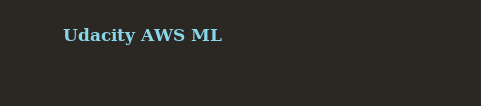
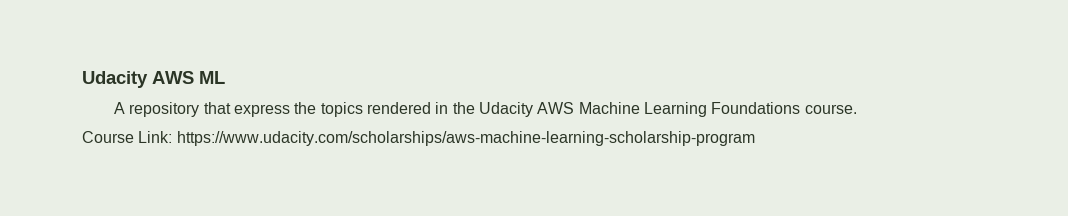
+ A repository that express the topics rendered in the Udacity AWS Machine Learning Foundations course.
+ Course Link: https://www.udacity.com/scholarships/aws-machine-learning-scholarship-program

